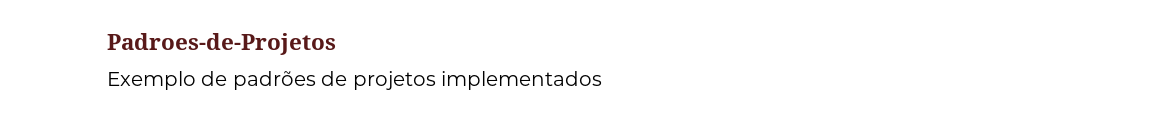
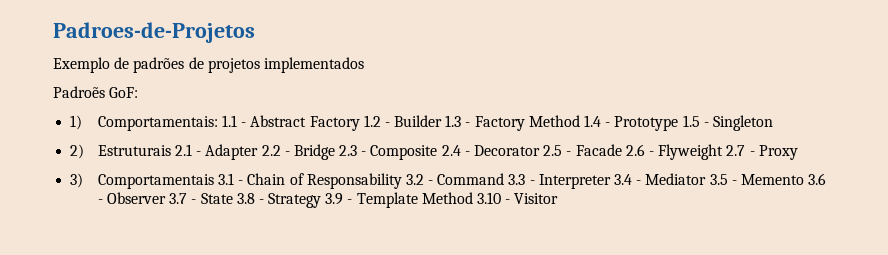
+ Padroẽs GoF:
+ 1) Comportamentais: 1.1 - Abstract Factory 1.2 - Builder 1.3 - Factory Method 1.4 - Prototype 1.5 - Singleton
+ 2) Estruturais 2.1 - Adapter 2.2 - Bridge 2.3 - Composite 2.4 - Decorator 2.5 - Facade 2.6 - Flyweight 2.7 - Proxy
+ 3) Comportamentais 3.1 - Chain of Responsability 3.2 - Command 3.3 - Interpreter 3.4 - Mediator 3.5 - Memento 3.6 - Observer 3.7 - State 3.8 - Strategy 3.9 - Template Method 3.10 - Visitor

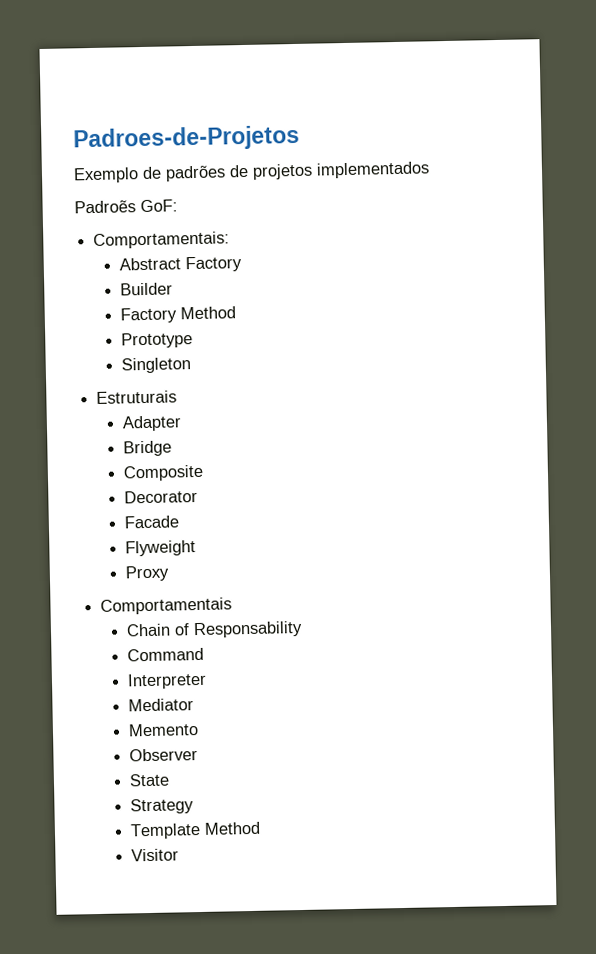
- 1) Comportamentais: 1.1 - Abstract Factory 1.2 - Builder 1.3 - Factory Method 1.4 - Prototype 1.5 - Singleton
+ Comportamentais:
+ Abstract Factory
+ Builder
+ Factory Method
+ Prototype
+ Singleton
- 2) Estruturais 2.1 - Adapter 2.2 - Bridge 2.3 - Composite 2.4 - Decorator 2.5 - Facade 2.6 - Flyweight 2.7 - Proxy
+ Estruturais
+ Adapter
+ Bridge
+ Composite
+ Decorator
+ Facade
+ Flyweight
+ Proxy
- 3) Comportamentais 3.1 - Chain of Responsability 3.2 - Command 3.3 - Interpreter 3.4 - Mediator 3.5 - Memento 3.6 - Observer 3.7 - State 3.8 - Strategy 3.9 - Template Method 3.10 - Visitor
+ Comportamentais
+ Chain of Responsability
+ Command
+ Interpreter
+ Mediator
+ Memento
+ Observer
+ State
+ Strategy
+ Template Method
+ Visitor

